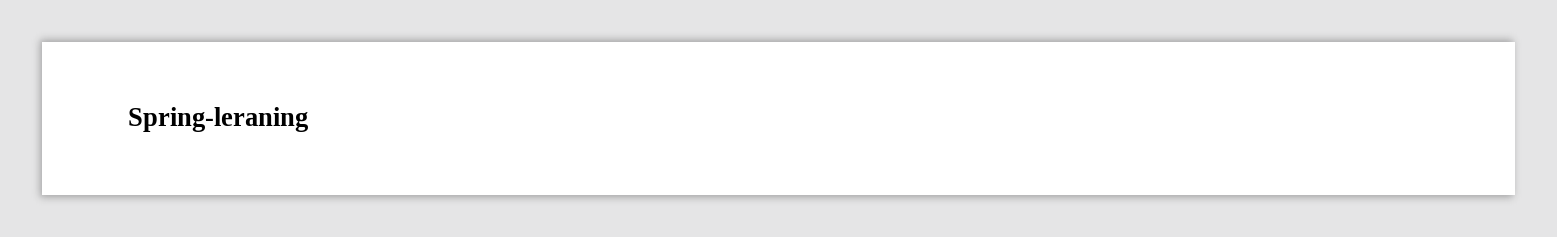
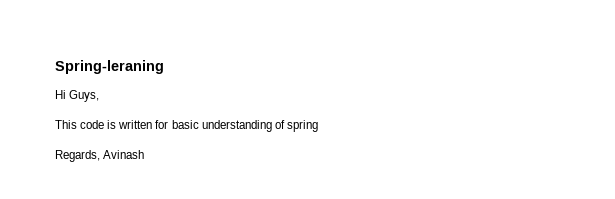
+ Hi Guys,
+ This code is written for basic understanding of spring
+ Regards, Avinash

